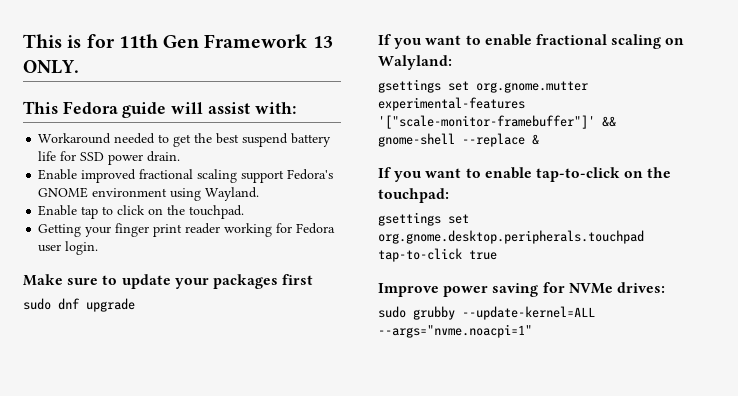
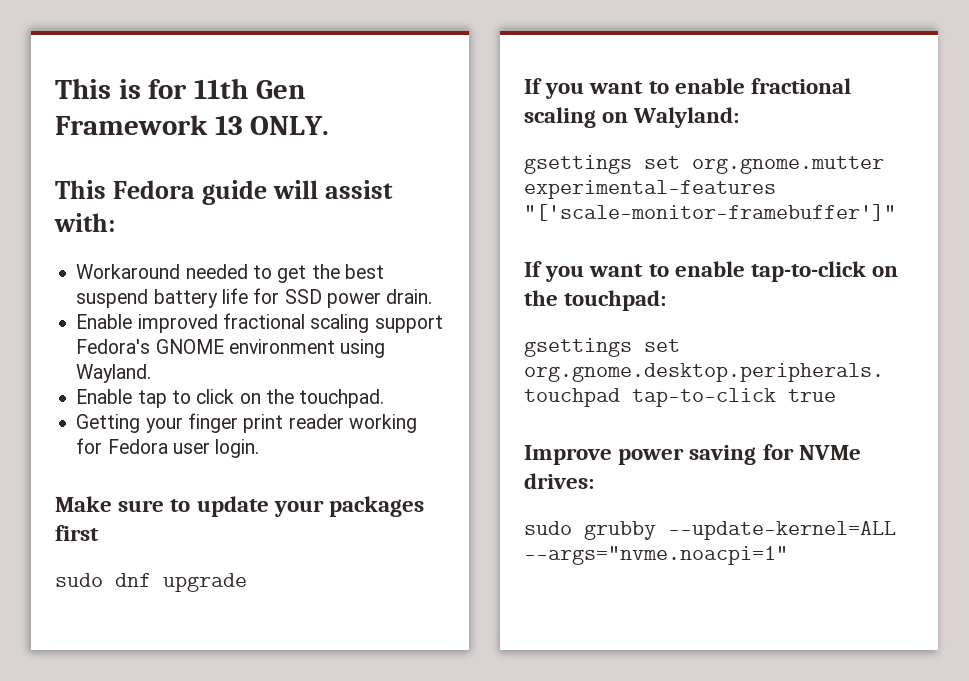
- gsettings set org.gnome.mutter experimental-features '["scale-monitor-framebuffer"]' && gnome-shell --replace &
+ gsettings set org.gnome.mutter experimental-features "['scale-monitor-framebuffer']"

